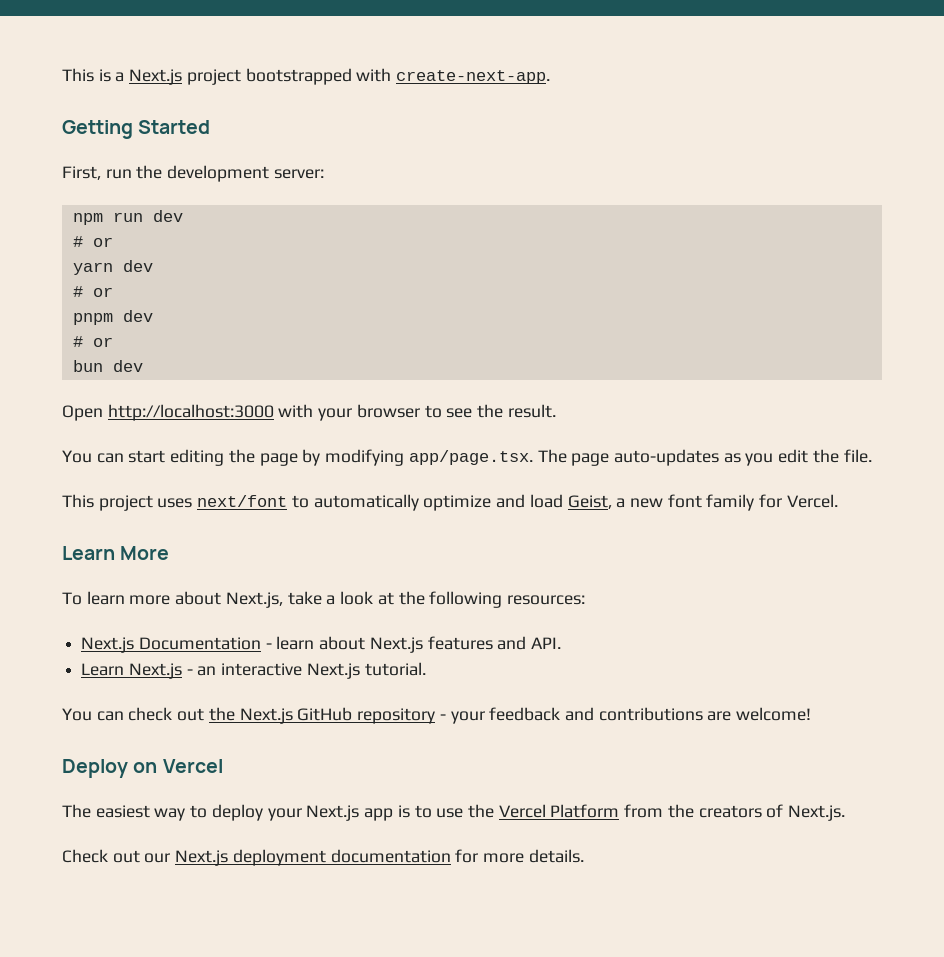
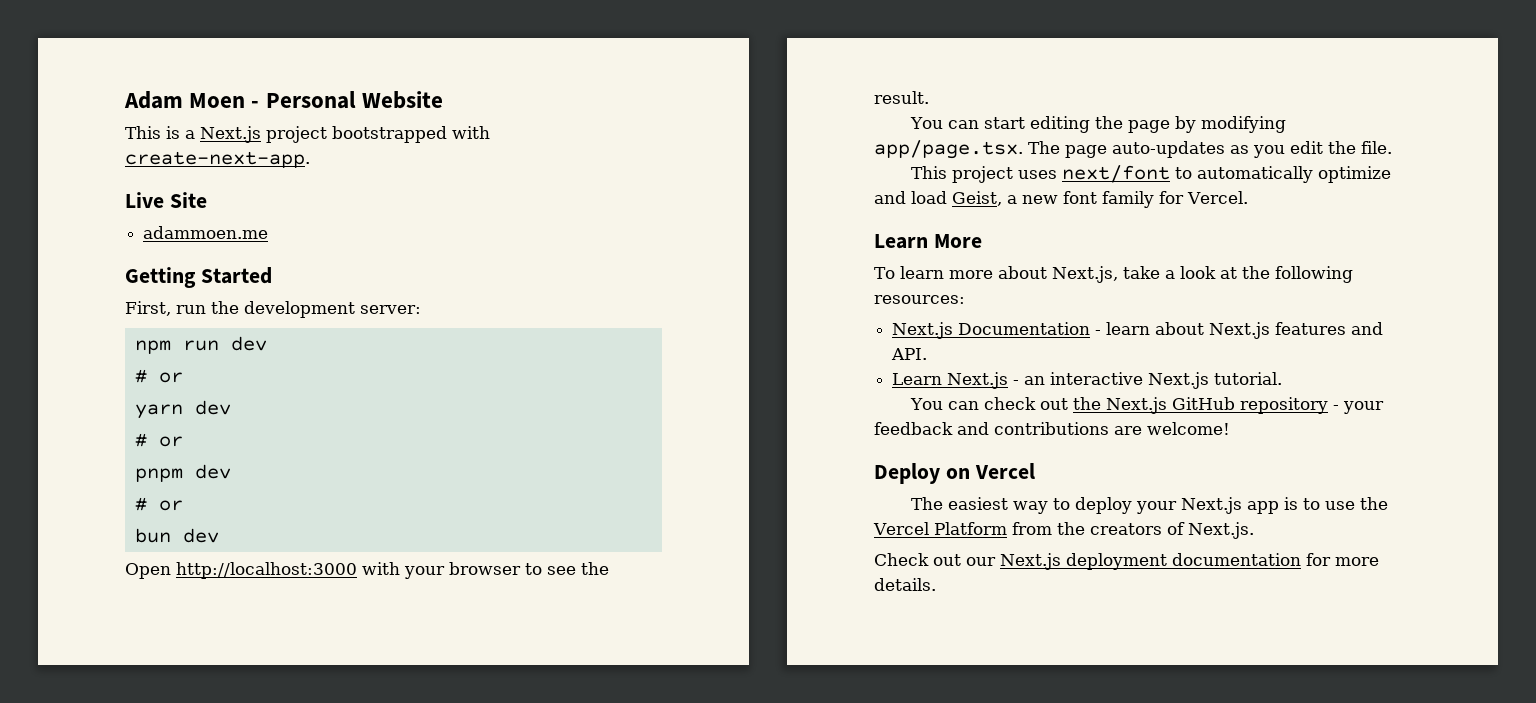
+ Adam Moen - Personal Website
+ Live Site
+ adammoen.me

